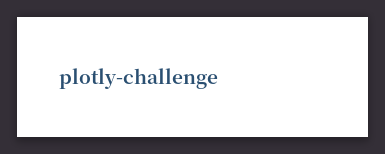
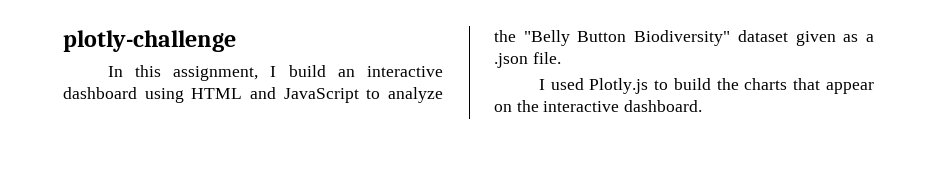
+ In this assignment, I build an interactive dashboard using HTML and JavaScript to analyze the "Belly Button Biodiversity" dataset given as a .json file.
+ I used Plotly.js to build the charts that appear on the interactive dashboard.

